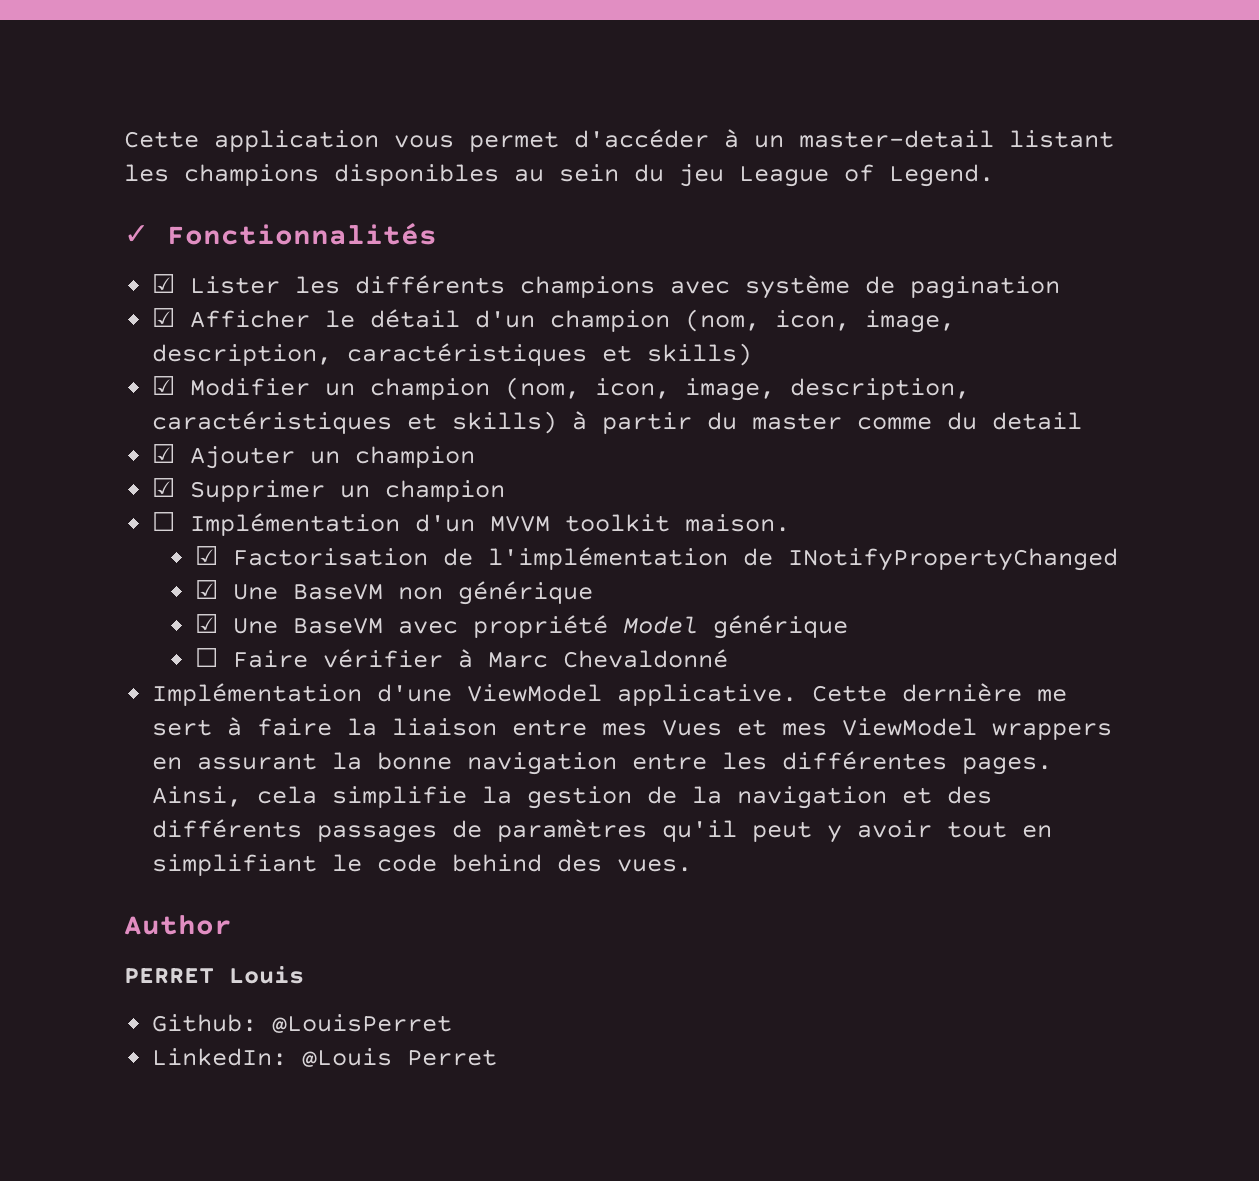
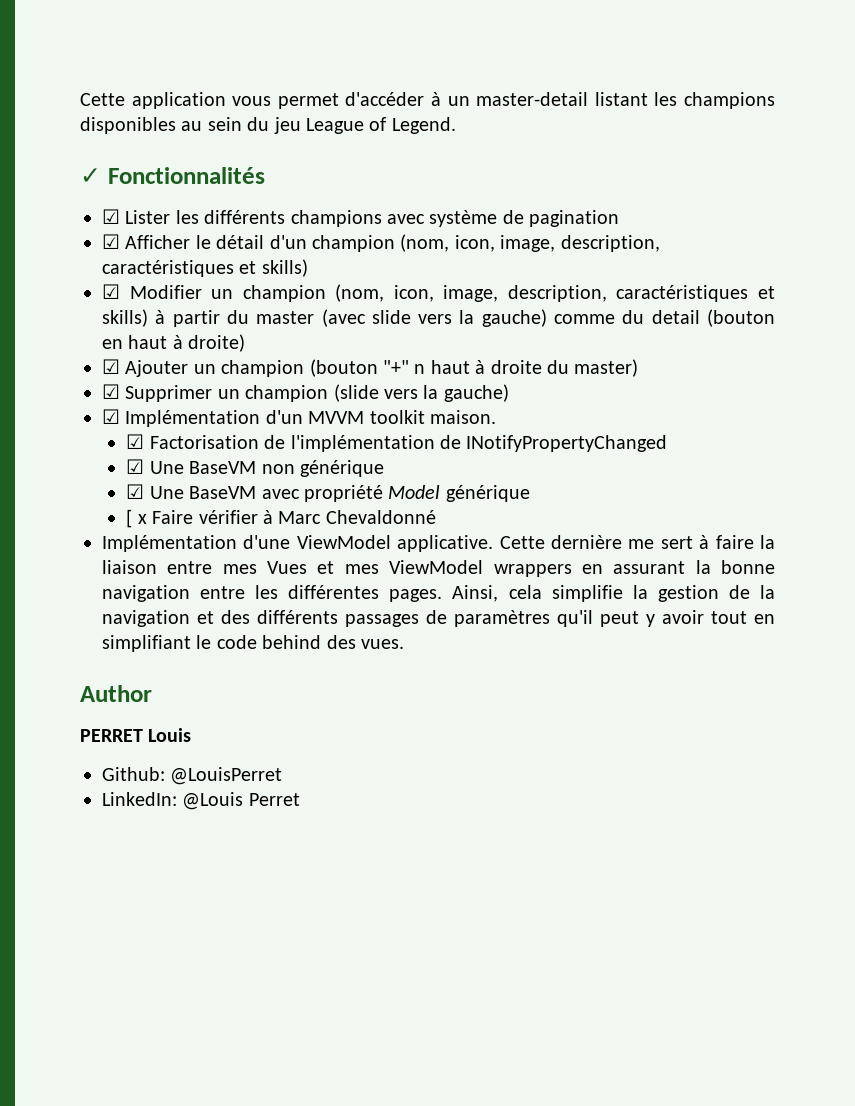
- ☑ Modifier un champion (nom, icon, image, description, caractéristiques et skills) à partir du master comme du detail
- ☑ Ajouter un champion
+ ☑ Modifier un champion (nom, icon, image, description, caractéristiques et skills) à partir du master (avec slide vers la gauche) comme du detail (bouton en haut à droite)
+ ☑ Ajouter un champion (bouton "+" n haut à droite du master)
- ☑ Supprimer un champion
- ☐ Implémentation d'un MVVM toolkit maison.
+ ☑ Supprimer un champion (slide vers la gauche)
+ ☑ Implémentation d'un MVVM toolkit maison.
- ☐ Faire vérifier à Marc Chevaldonné
+ [ x Faire vérifier à Marc Chevaldonné

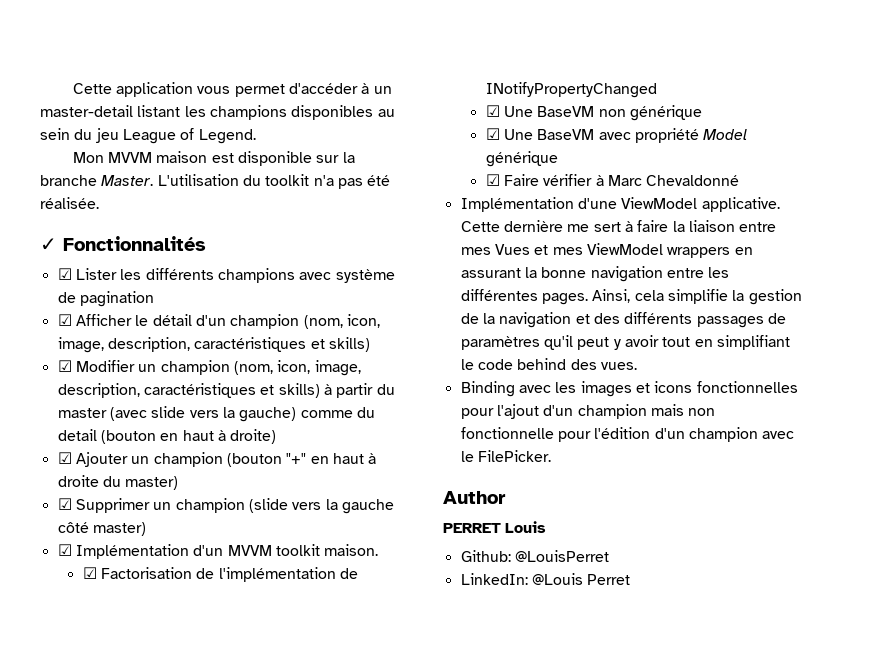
+ Mon MVVM maison est disponible sur la branche Master. L'utilisation du toolkit n'a pas été réalisée.
- ☑ Ajouter un champion (bouton "+" n haut à droite du master)
+ ☑ Ajouter un champion (bouton "+" en haut à droite du master)
- ☑ Supprimer un champion (slide vers la gauche)
+ ☑ Supprimer un champion (slide vers la gauche côté master)
- [ x Faire vérifier à Marc Chevaldonné
+ ☑ Faire vérifier à Marc Chevaldonné
+ Binding avec les images et icons fonctionnelles pour l'ajout d'un champion mais non fonctionnelle pour l'édition d'un champion avec le FilePicker.

